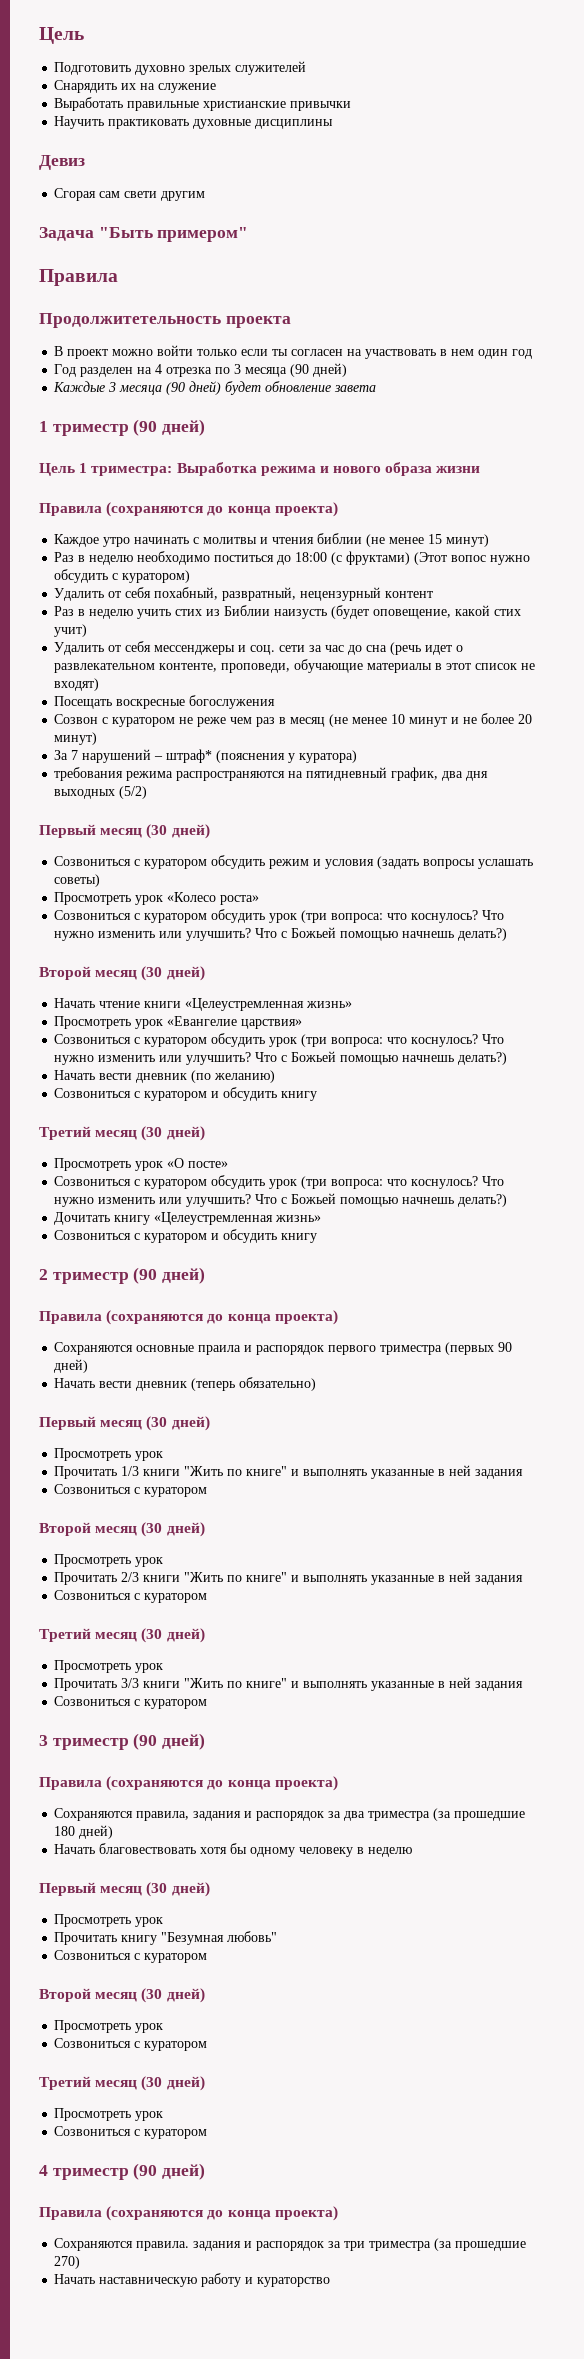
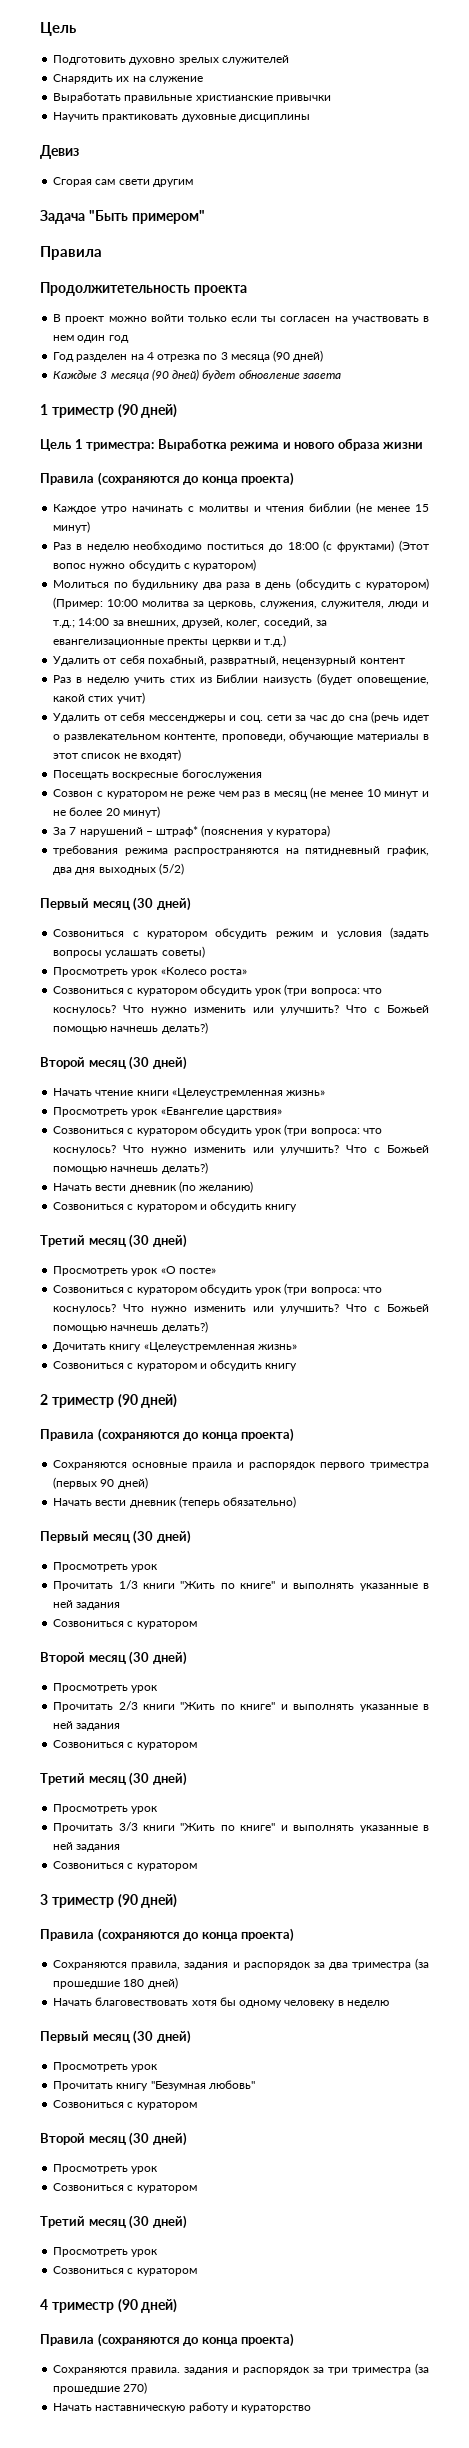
+ Молиться по будильнику два раза в день (обсудить с куратором) (Пример: 10:00 молитва за церковь, служения, служителя, люди и т.д.; 14:00 за внешних, друзей, колег, соседий, за евангелизационные пректы церкви и т.д.)

